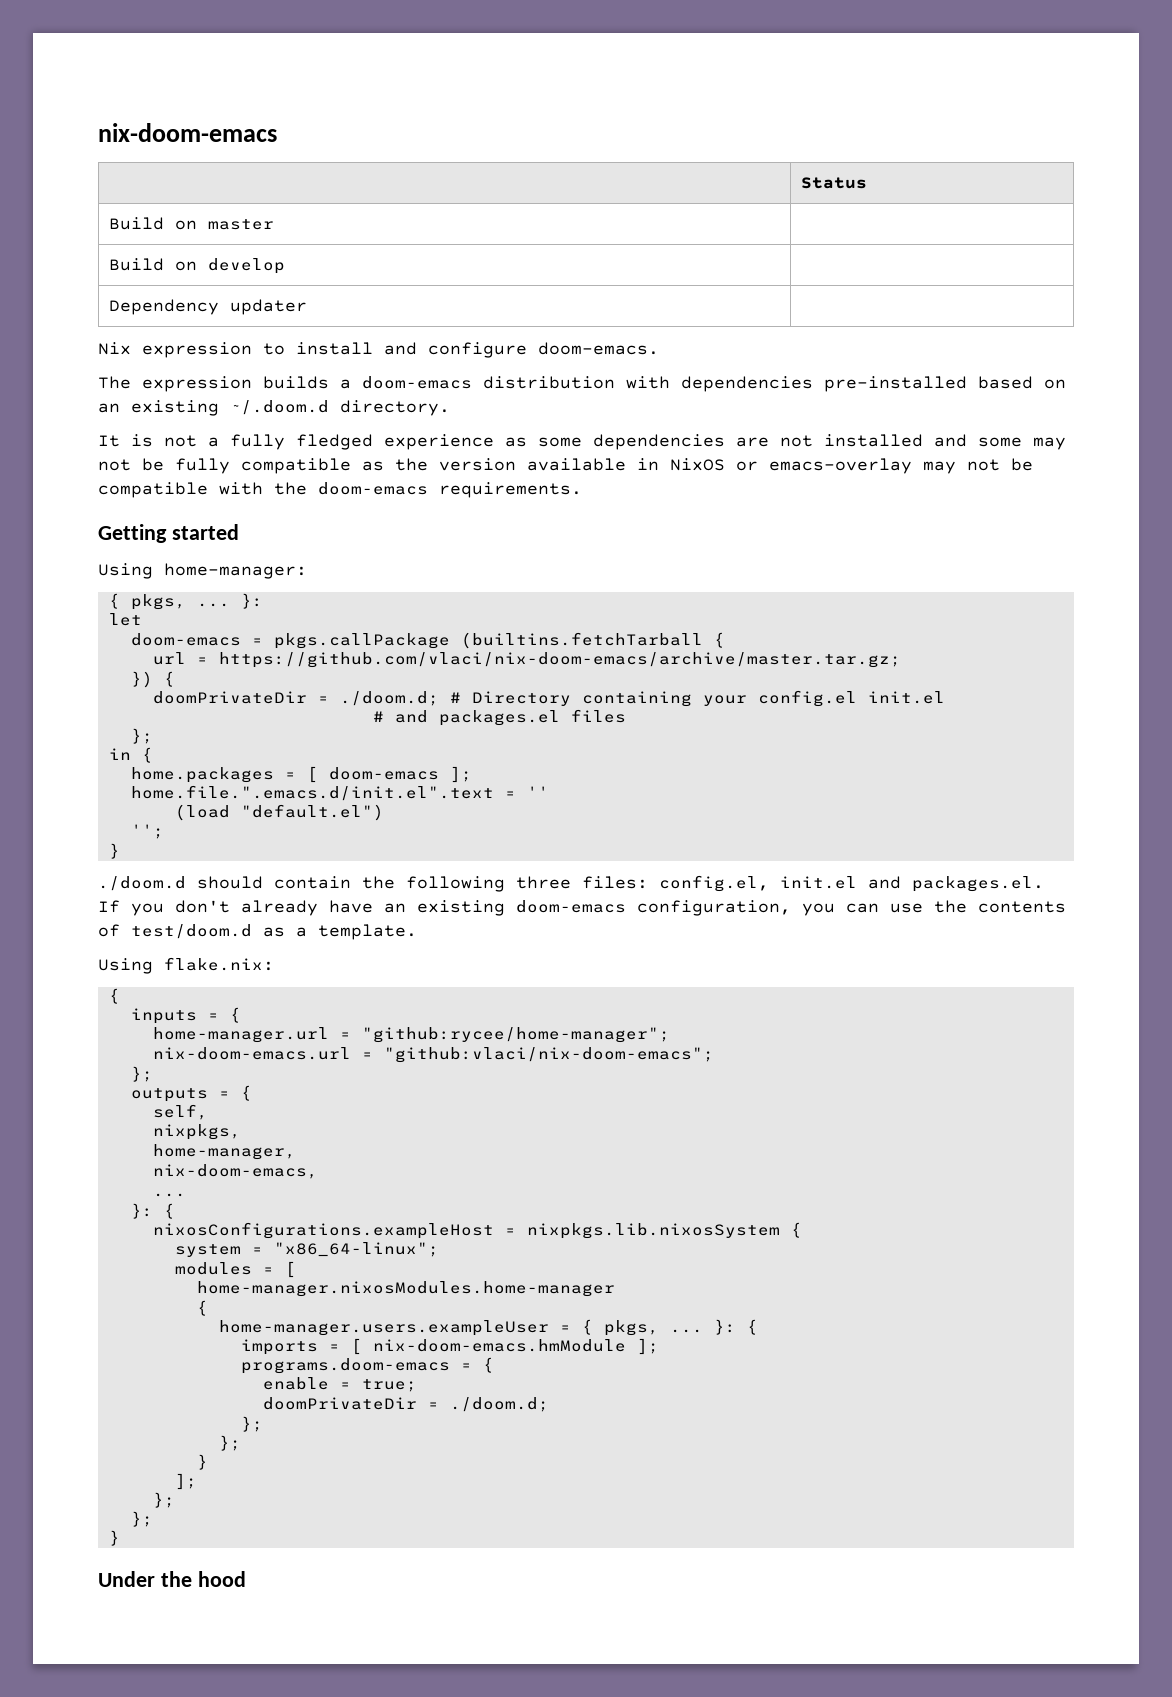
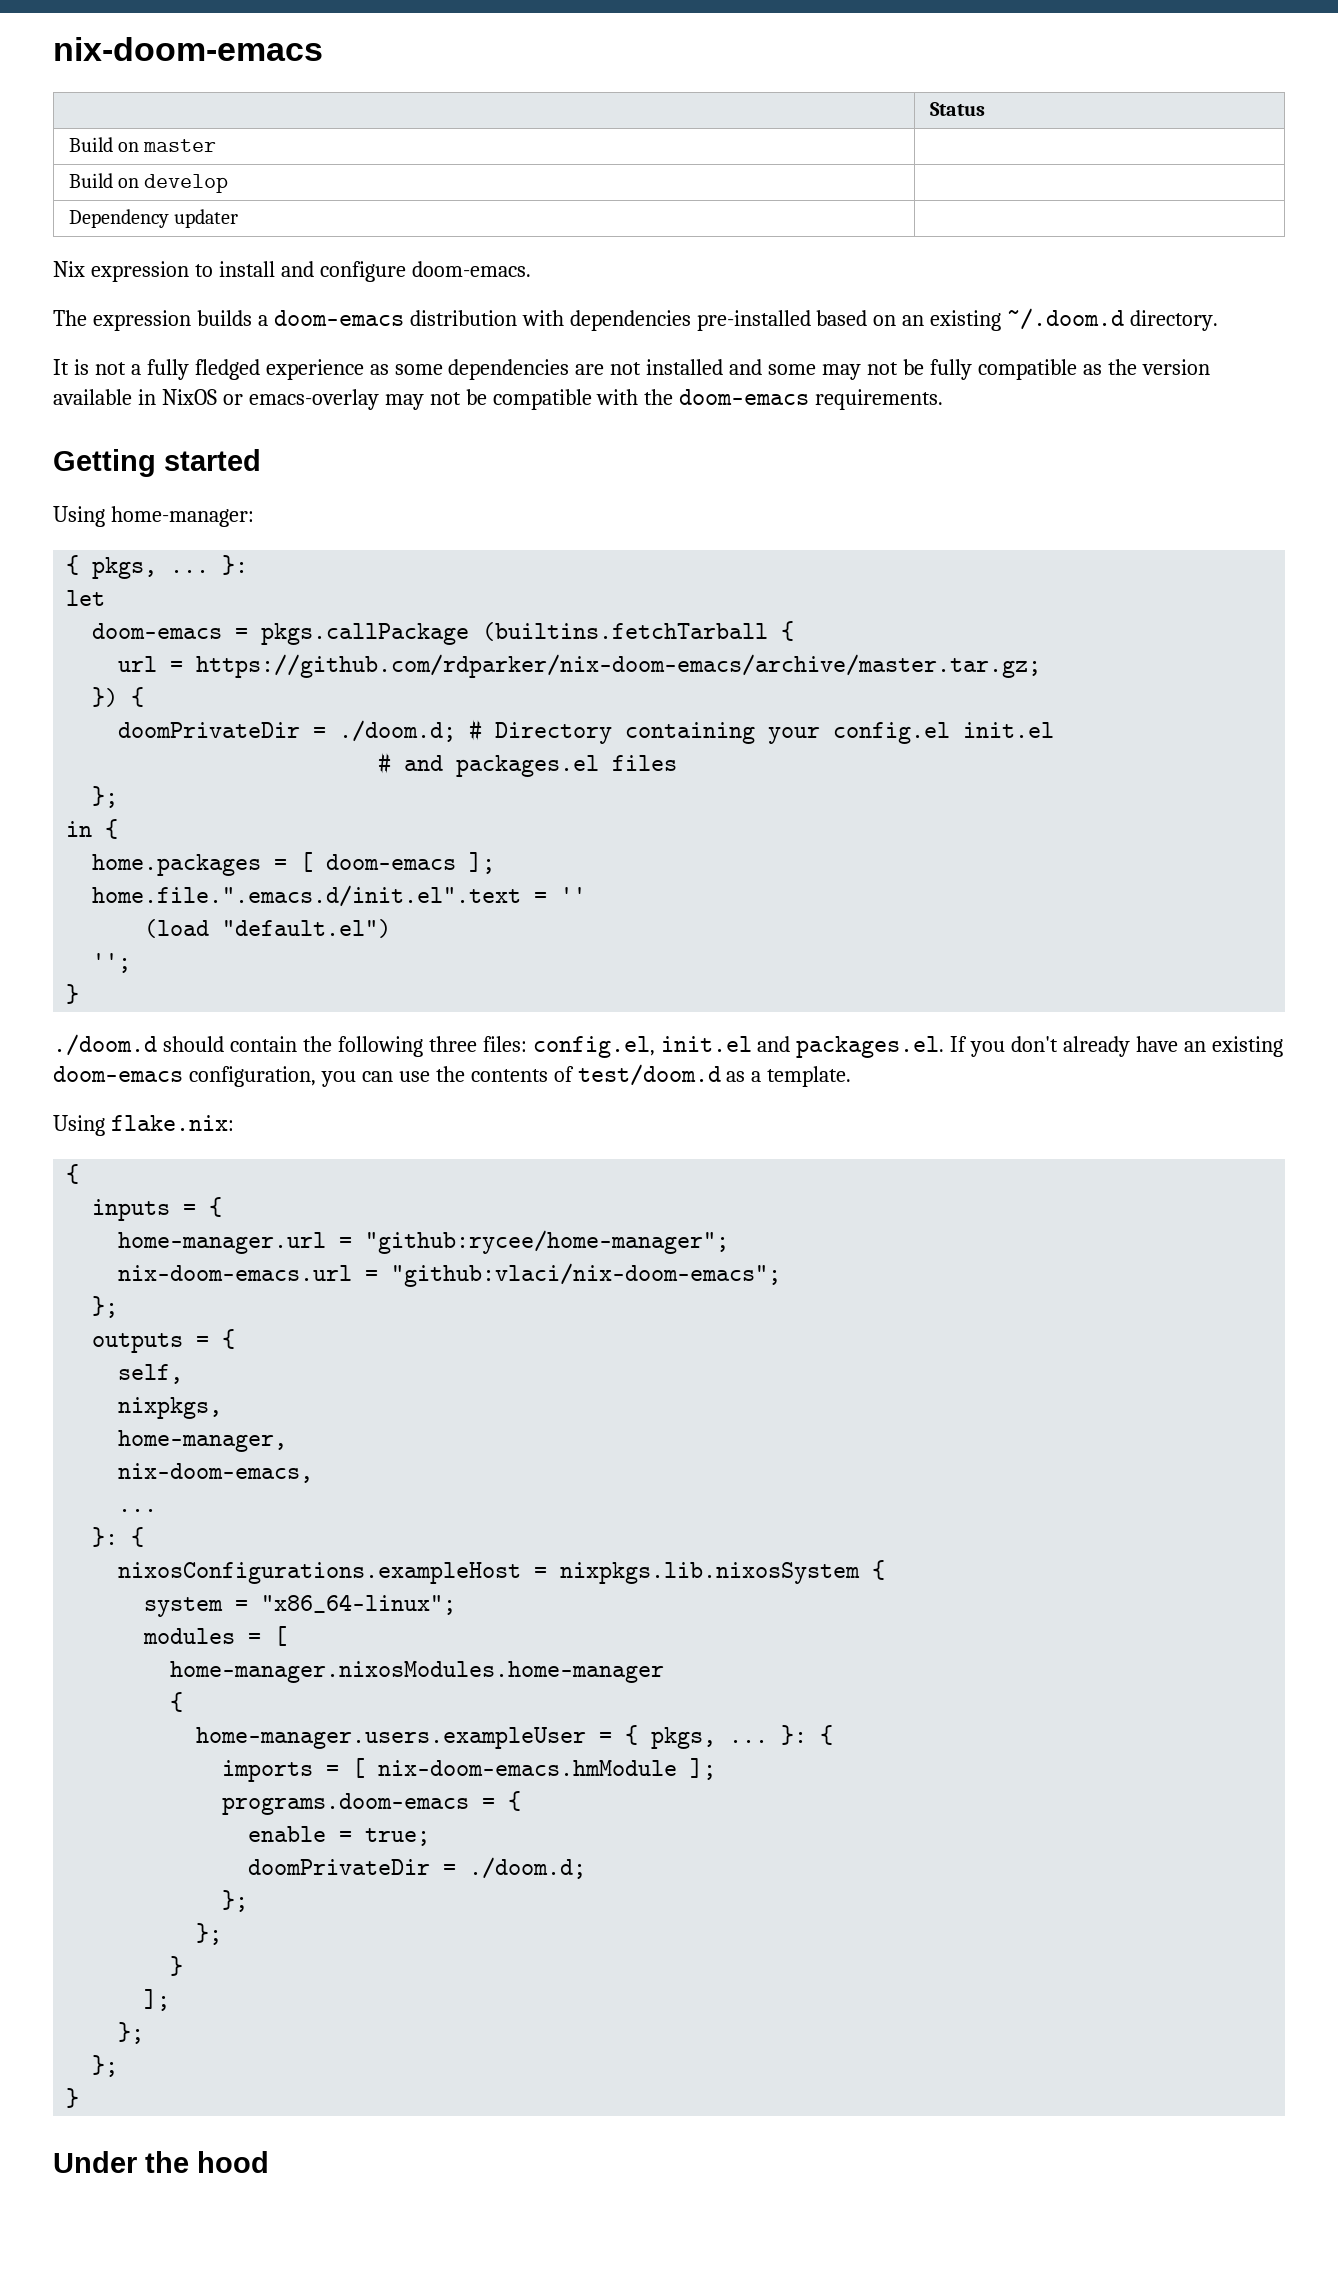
- url = https://github.com/vlaci/nix-doom-emacs/archive/master.tar.gz;
+ url = https://github.com/rdparker/nix-doom-emacs/archive/master.tar.gz;

